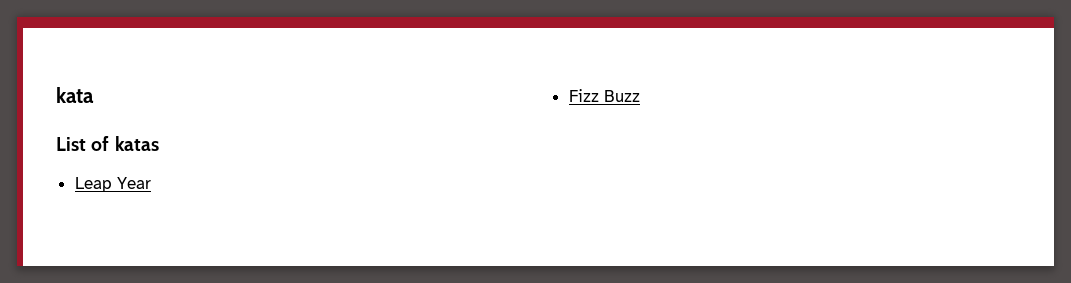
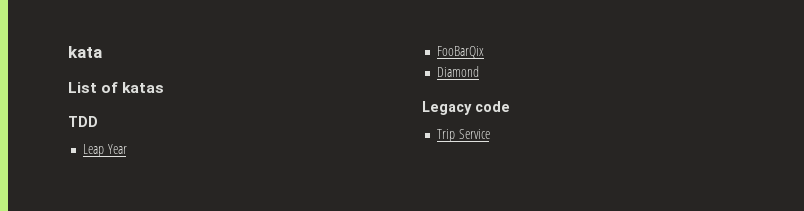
+ TDD
- Fizz Buzz
+ FooBarQix
+ Diamond
+ Legacy code
+ Trip Service

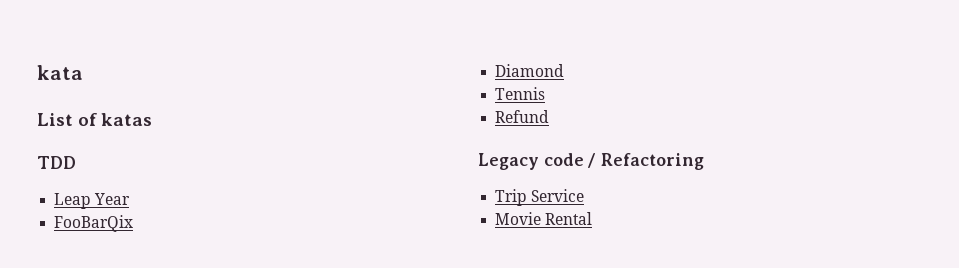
+ Tennis
+ Refund
- Legacy code
+ Legacy code / Refactoring
+ Movie Rental

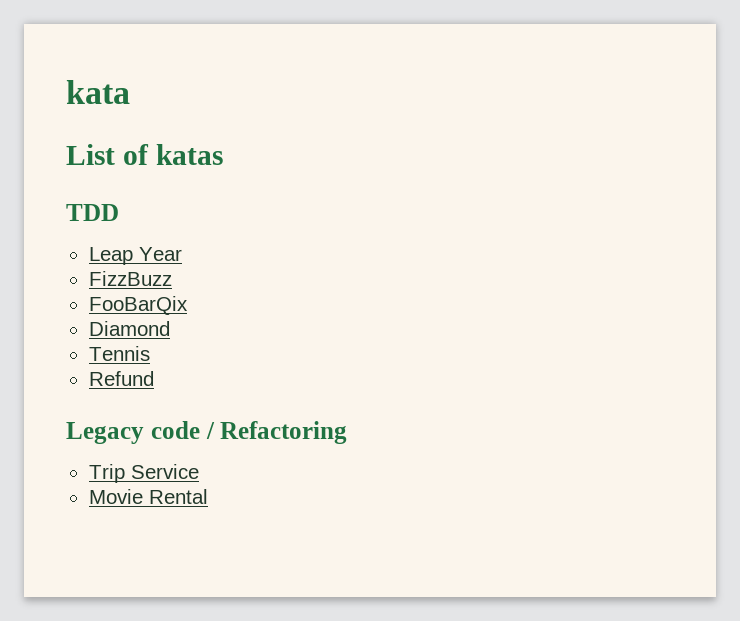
+ FizzBuzz

